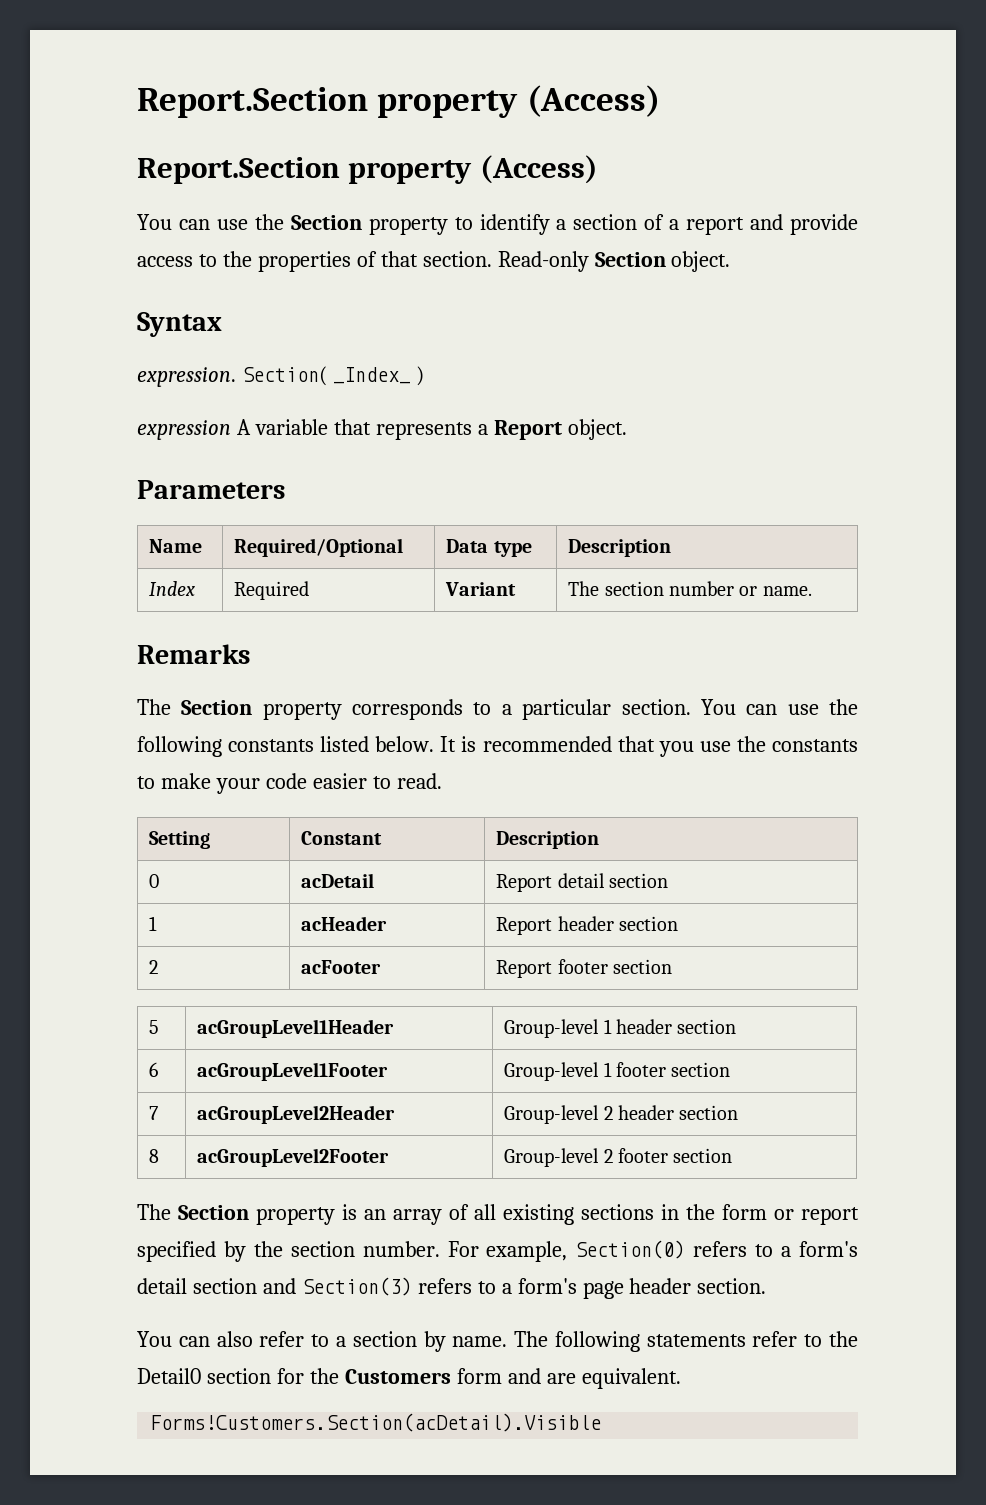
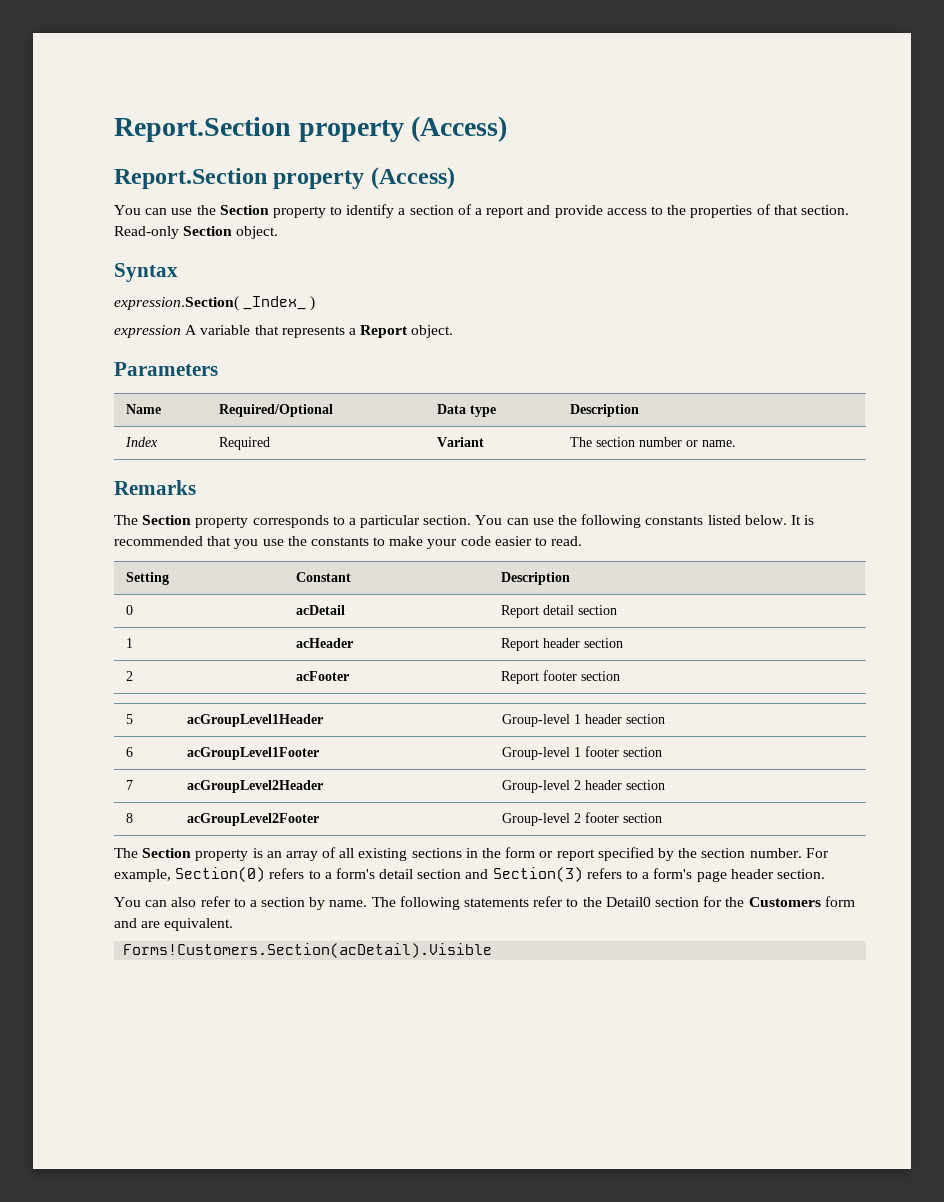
- expression. Section( _Index_ )
+ expression.Section( _Index_ )

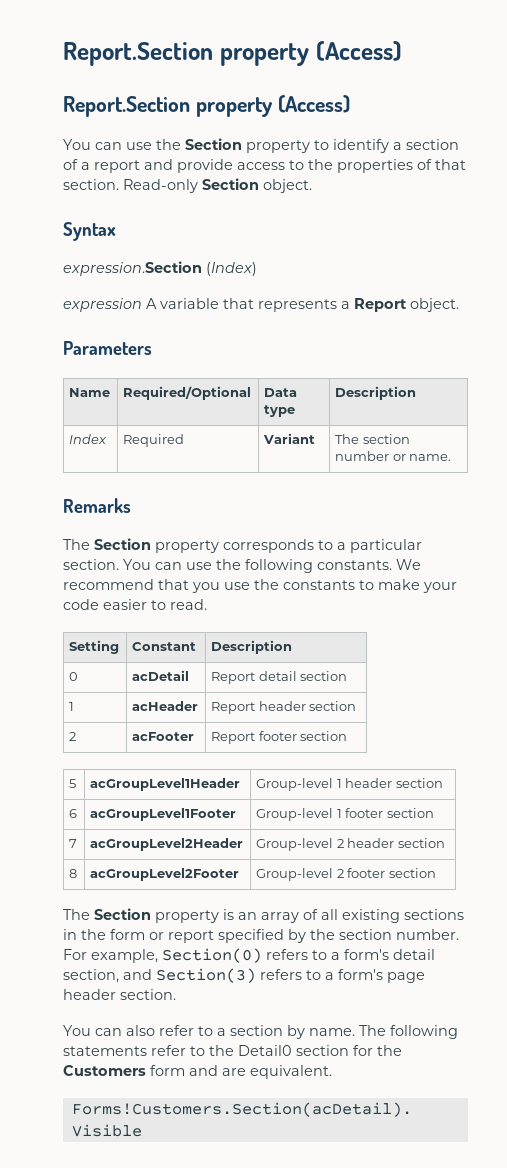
- expression.Section( _Index_ )
+ expression.Section (Index)
- You can use the following constants listed below. It is recommended that you use the constants to make your code easier to read.
+ You can use the following constants. We recommend that you use the constants to make your code easier to read.
- For example, Section(0) refers to a form's detail section and Section(3) refers to a form's page header section.
+ For example, Section(0) refers to a form's detail section, and Section(3) refers to a form's page header section.

